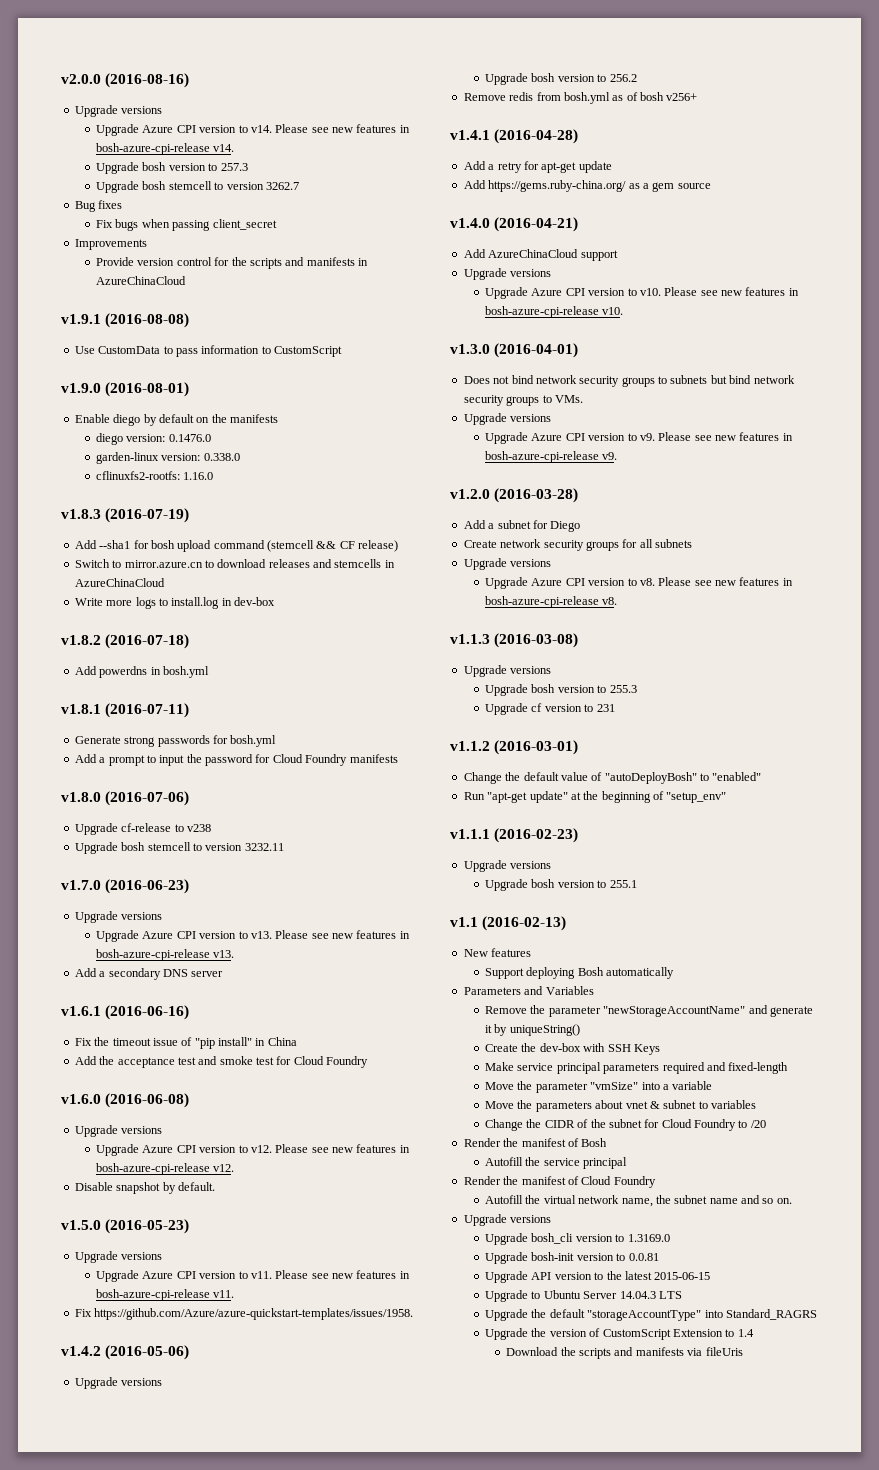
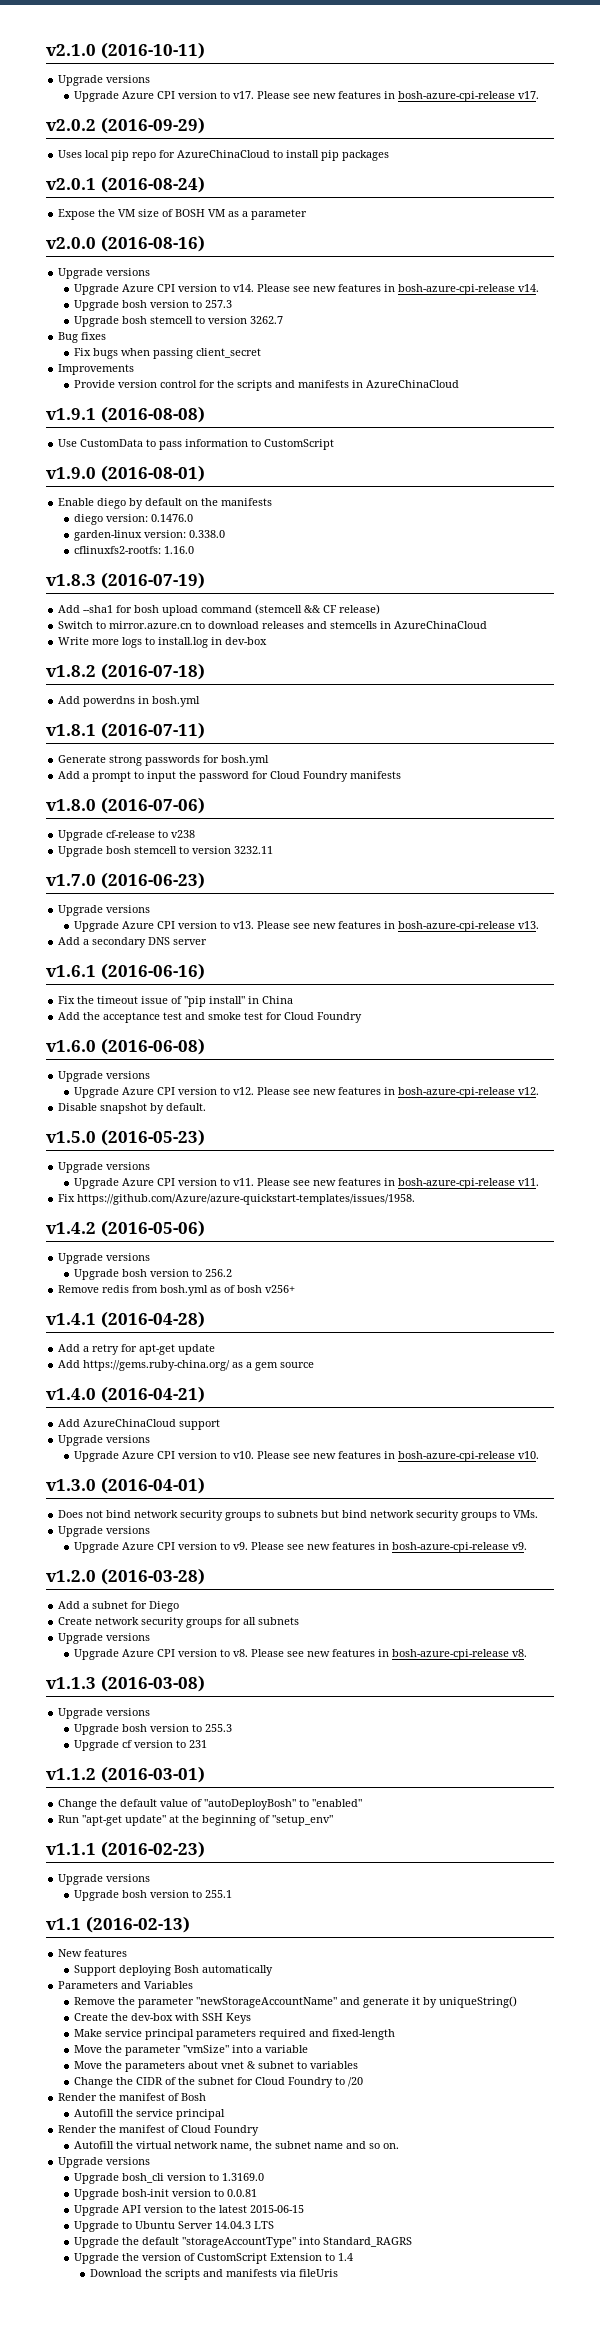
+ v2.1.0 (2016-10-11)
+ Upgrade versions
+ Upgrade Azure CPI version to v17. Please see new features in bosh-azure-cpi-release v17.
+ v2.0.2 (2016-09-29)
+ Uses local pip repo for AzureChinaCloud to install pip packages
+ v2.0.1 (2016-08-24)
+ Expose the VM size of BOSH VM as a parameter

